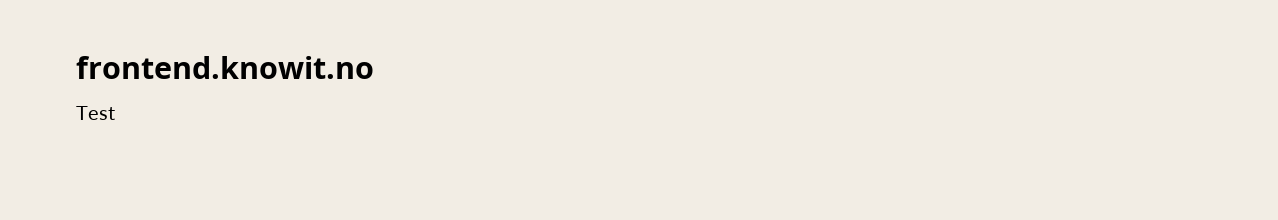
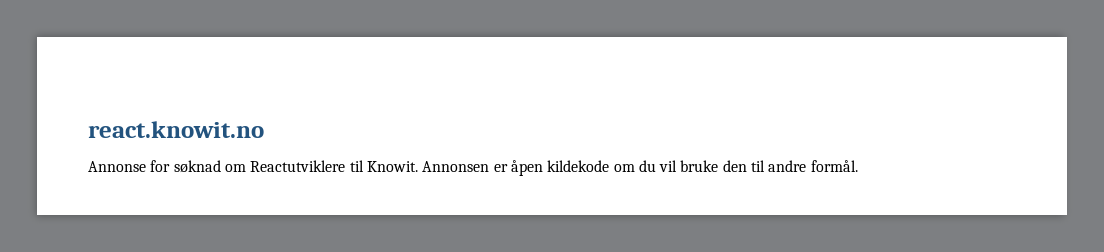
- frontend.knowit.no
- Test
+ react.knowit.no
+ Annonse for søknad om Reactutviklere til Knowit. Annonsen er åpen kildekode om du vil bruke den til andre formål.

